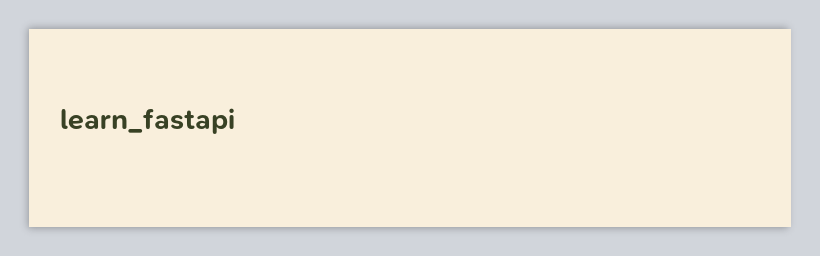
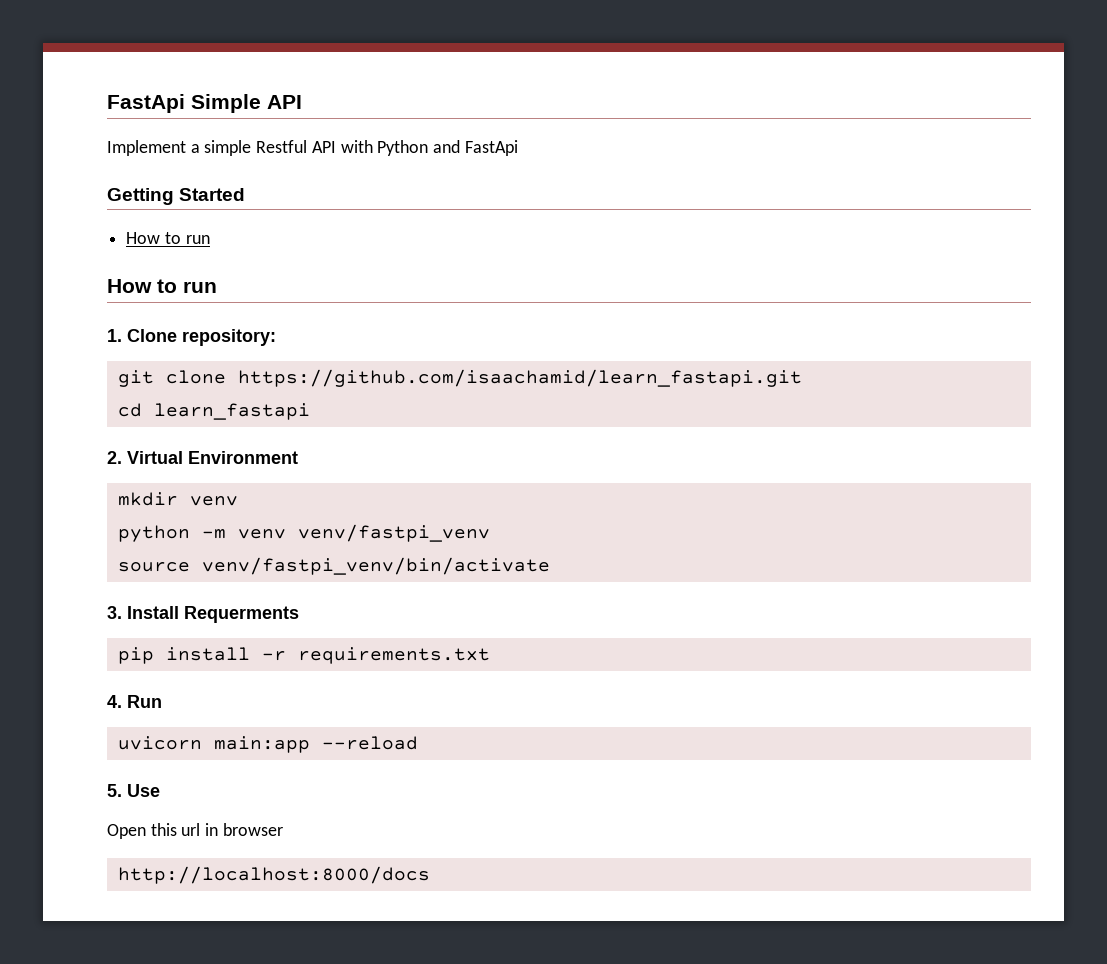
- learn_fastapi
+ FastApi Simple API
+ Implement a simple Restful API with Python and FastApi
+ Getting Started
+ How to run
+ How to run
+ 1. Clone repository:
+ git clone https://github.com/isaachamid/learn_fastapi.git
+ cd learn_fastapi
+ 2. Virtual Environment
+ mkdir venv
+ python -m venv venv/fastpi_venv
+ source venv/fastpi_venv/bin/activate
+ 3. Install Requerments
+ pip install -r requirements.txt
+ 4. Run
+ uvicorn main:app --reload
+ 5. Use
+ Open this url in browser
+ http://localhost:8000/docs

